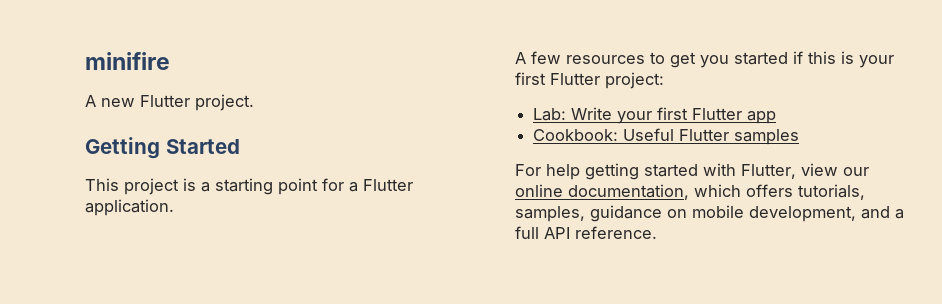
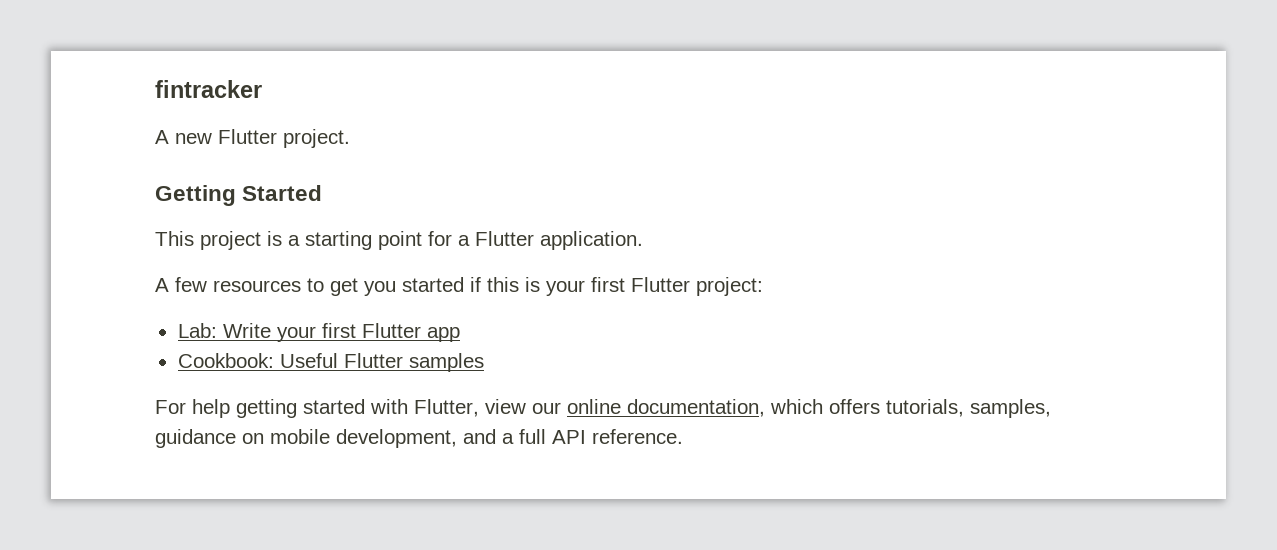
- minifire
+ fintracker

